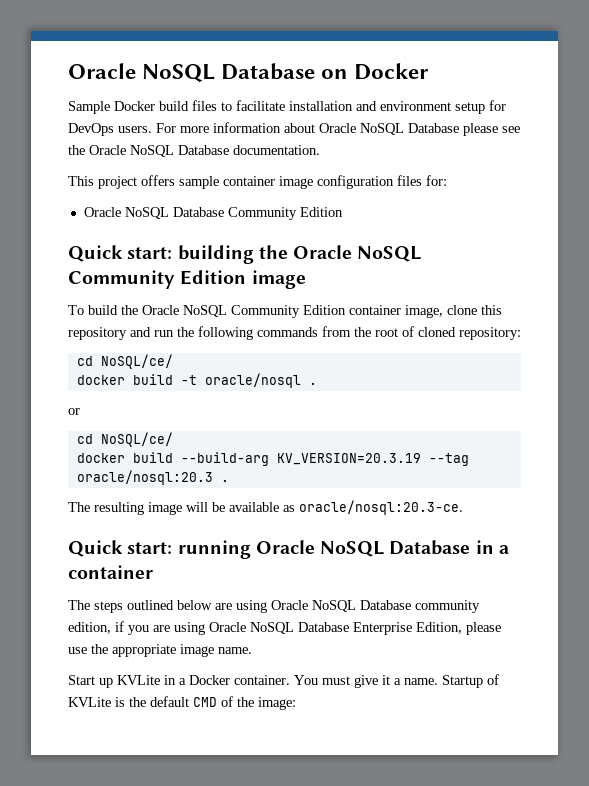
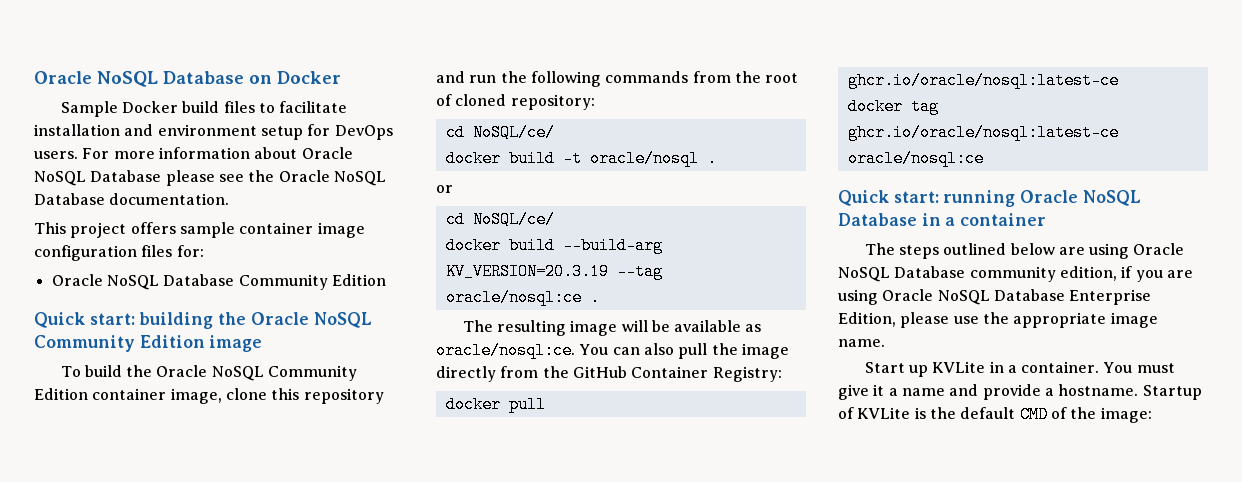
- docker build --build-arg KV_VERSION=20.3.19 --tag oracle/nosql:20.3 .
+ docker build --build-arg KV_VERSION=20.3.19 --tag oracle/nosql:ce .
- The resulting image will be available as oracle/nosql:20.3-ce.
+ The resulting image will be available as oracle/nosql:ce. You can also pull the image directly from the GitHub Container Registry:
+ docker pull ghcr.io/oracle/nosql:latest-ce
+ docker tag ghcr.io/oracle/nosql:latest-ce oracle/nosql:ce
- Start up KVLite in a Docker container.
+ Start up KVLite in a container.
- You must give it a name.
+ You must give it a name and provide a hostname.

